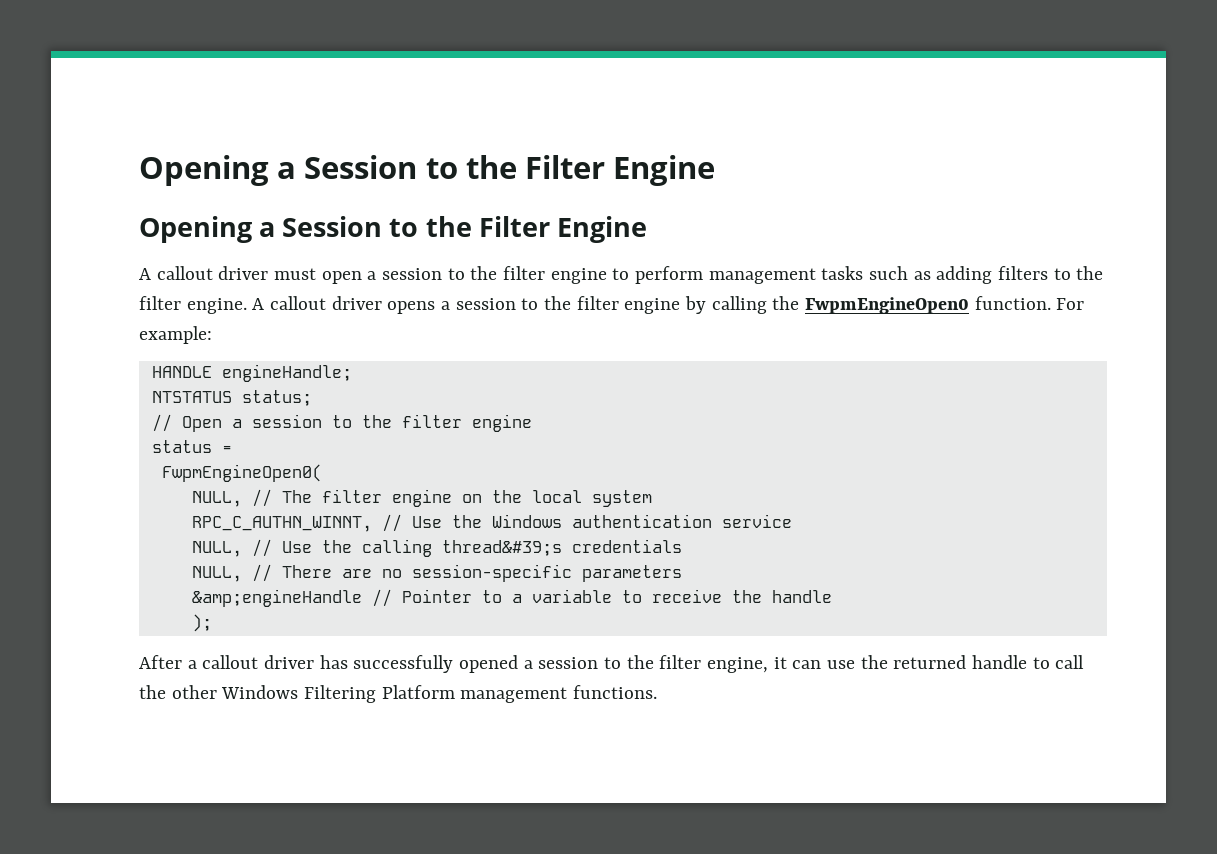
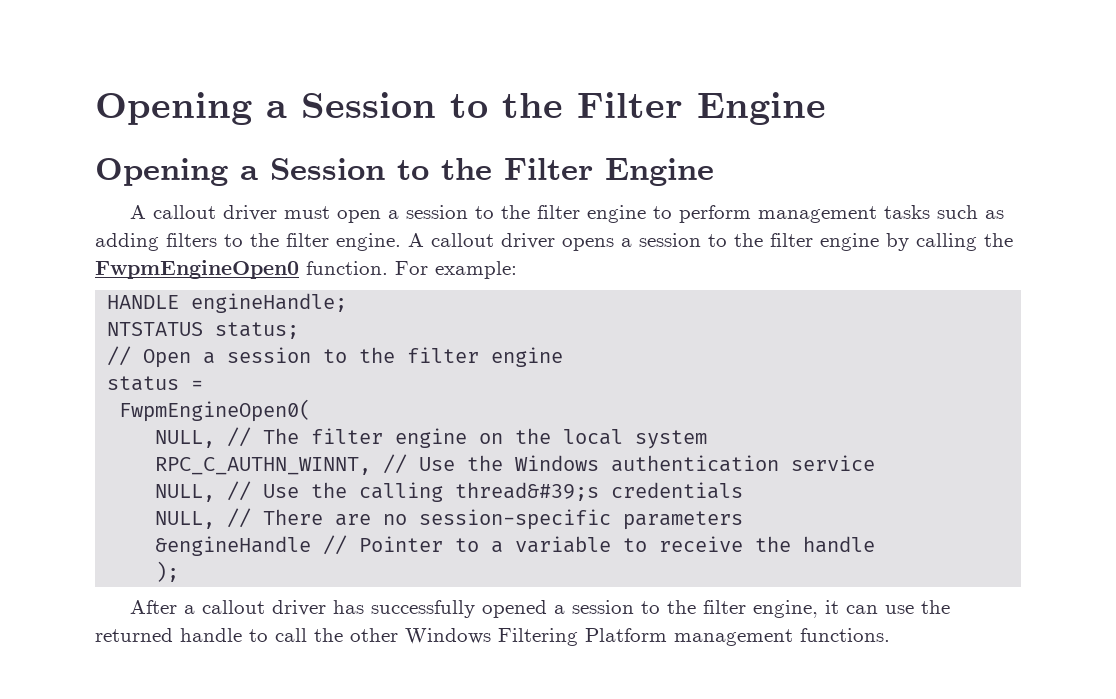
- &amp;engineHandle // Pointer to a variable to receive the handle
+ &engineHandle // Pointer to a variable to receive the handle

